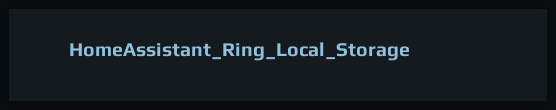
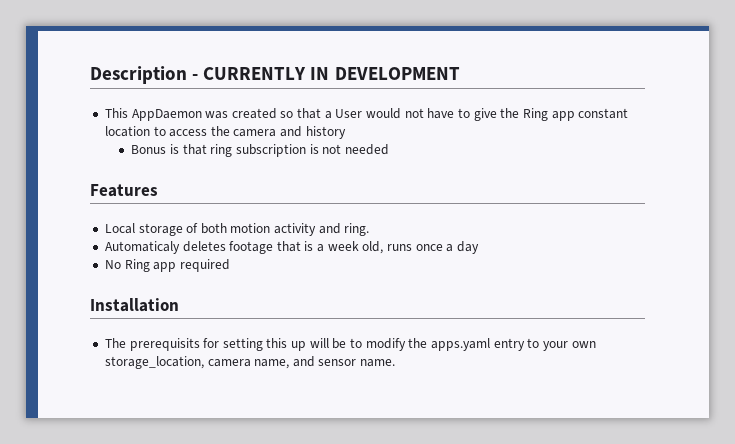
- HomeAssistant_Ring_Local_Storage
+ Description - CURRENTLY IN DEVELOPMENT
+ This AppDaemon was created so that a User would not have to give the Ring app constant location to access the camera and history
+ Bonus is that ring subscription is not needed
+ Features
+ Local storage of both motion activity and ring.
+ Automaticaly deletes footage that is a week old, runs once a day
+ No Ring app required
+ Installation
+ The prerequisits for setting this up will be to modify the apps.yaml entry to your own storage_location, camera name, and sensor name.

